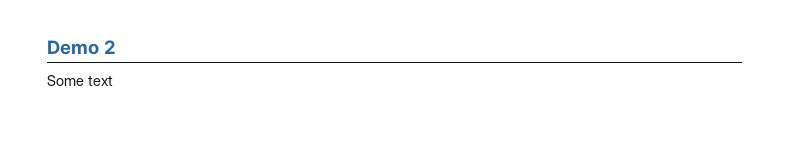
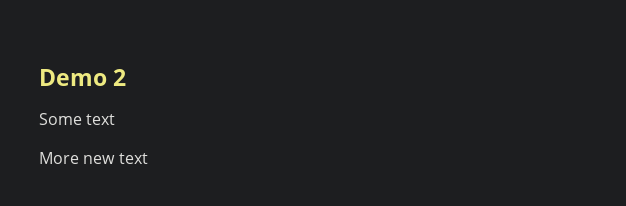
+ More new text

